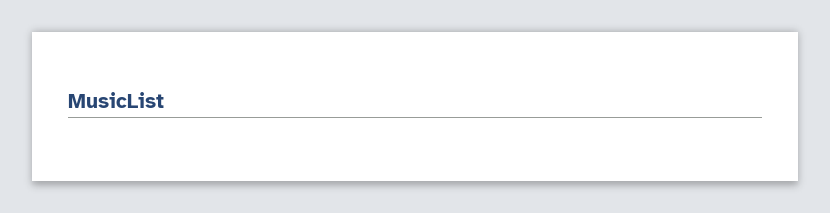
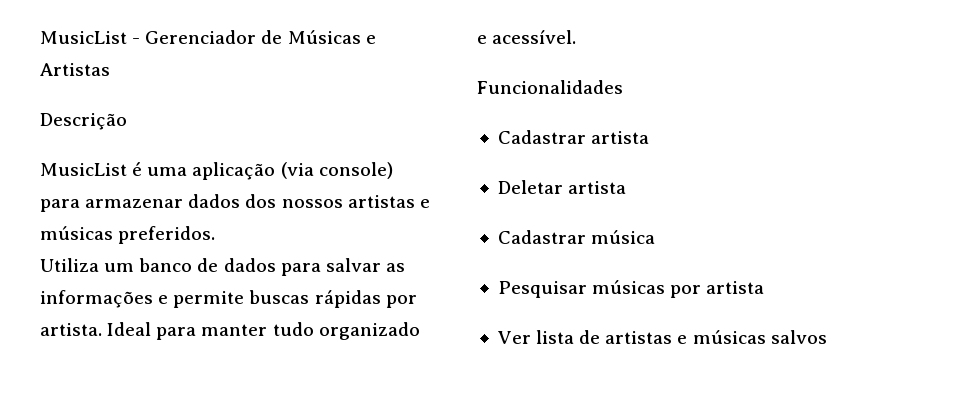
- MusicList
+ MusicList - Gerenciador de Músicas e Artistas
+ Descrição
+ MusicList é uma aplicação (via console) para armazenar dados dos nossos artistas e músicas preferidos.
+ Utiliza um banco de dados para salvar as informações e permite buscas rápidas por artista. Ideal para manter tudo organizado e acessível.
+ Funcionalidades
+ Cadastrar artista
+ Deletar artista
+ Cadastrar música
+ Pesquisar músicas por artista
+ Ver lista de artistas e músicas salvos

